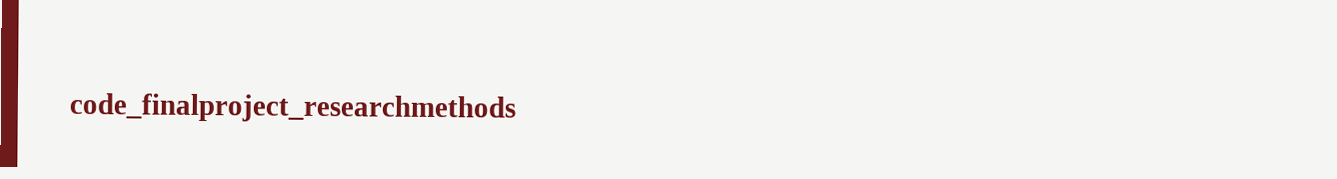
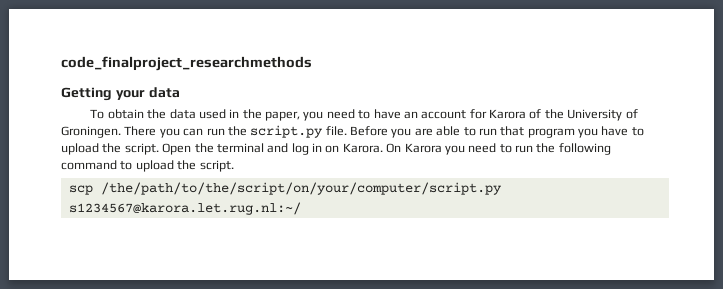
+ Getting your data
+ To obtain the data used in the paper, you need to have an account for Karora of the University of Groningen. There you can run the script.py file. Before you are able to run that program you have to upload the script. Open the terminal and log in on Karora. On Karora you need to run the following command to upload the script.
+ scp /the/path/to/the/script/on/your/computer/script.py s1234567@karora.let.rug.nl:~/

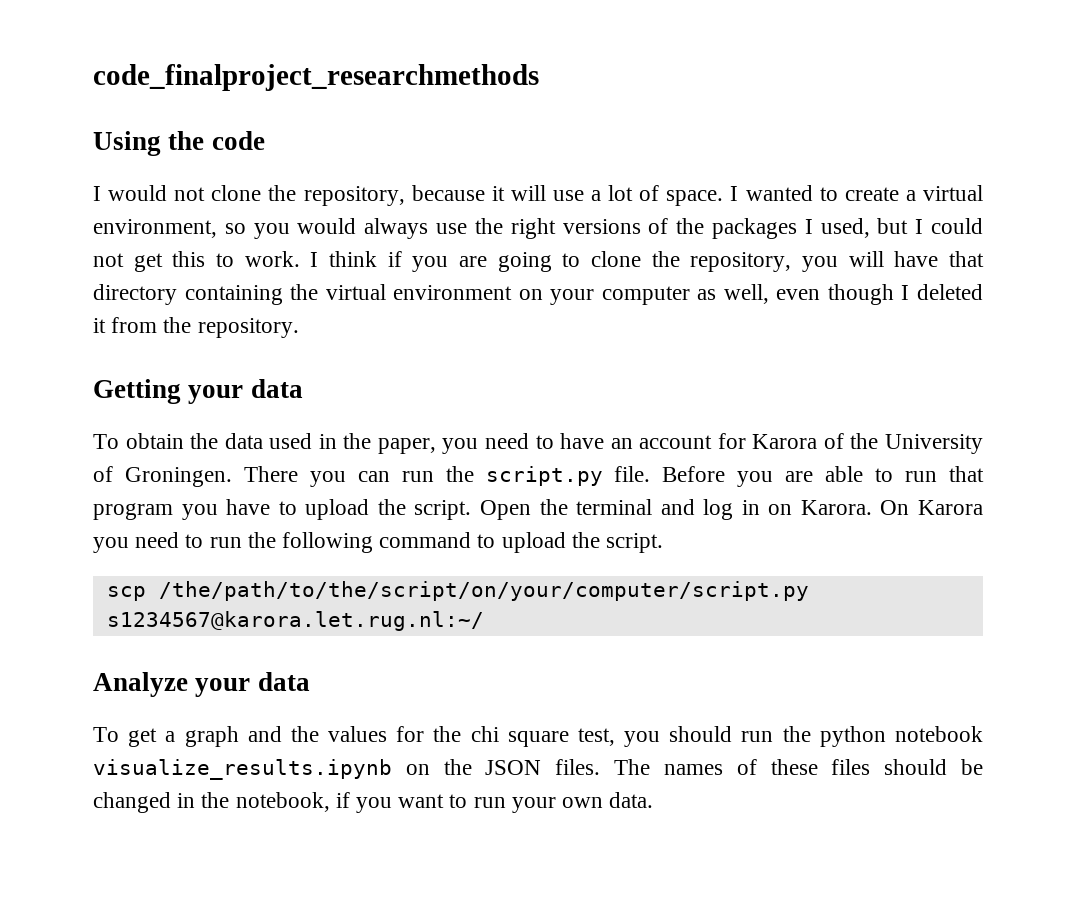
+ Using the code
+ I would not clone the repository, because it will use a lot of space. I wanted to create a virtual environment, so you would always use the right versions of the packages I used, but I could not get this to work. I think if you are going to clone the repository, you will have that directory containing the virtual environment on your computer as well, even though I deleted it from the repository.
+ Analyze your data
+ To get a graph and the values for the chi square test, you should run the python notebook visualize_results.ipynb on the JSON files. The names of these files should be changed in the notebook, if you want to run your own data.

